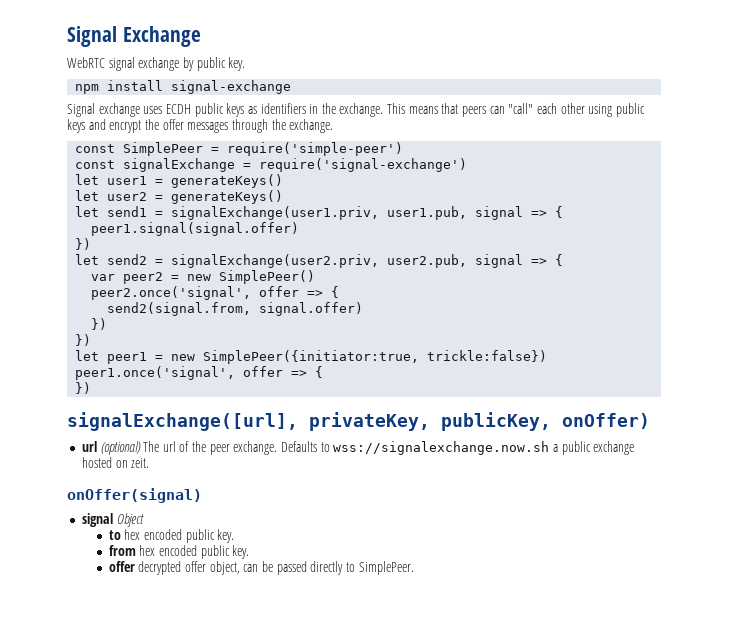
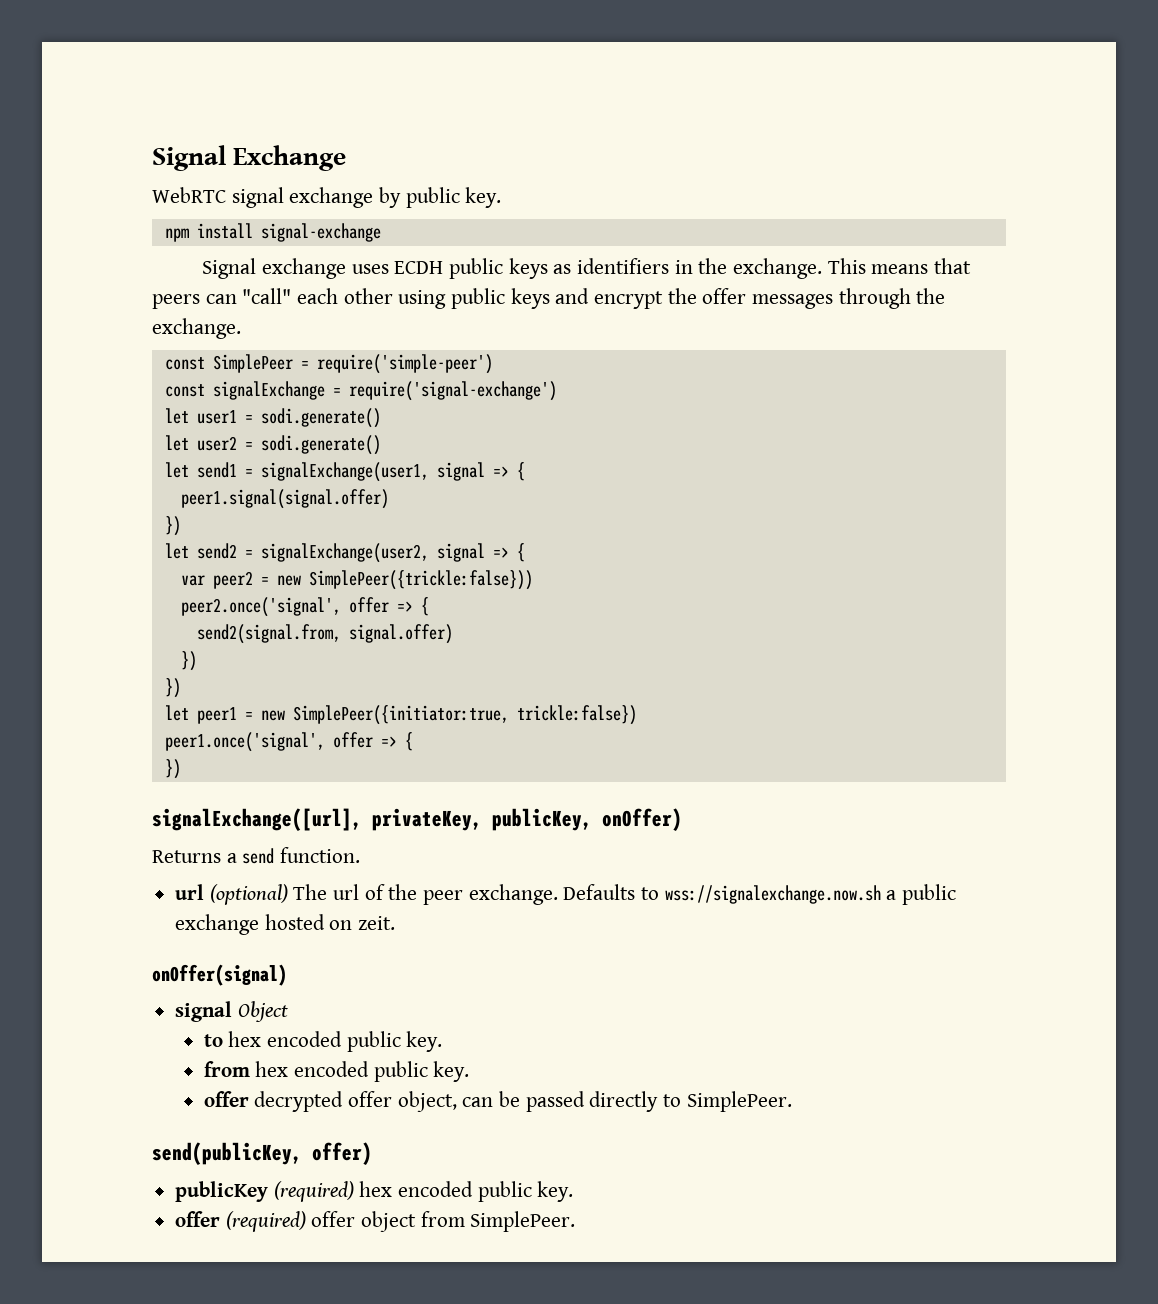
- let user1 = generateKeys()
+ let user1 = sodi.generate()
- let user2 = generateKeys()
+ let user2 = sodi.generate()
- let send1 = signalExchange(user1.priv, user1.pub, signal => {
+ let send1 = signalExchange(user1, signal => {
- let send2 = signalExchange(user2.priv, user2.pub, signal => {
+ let send2 = signalExchange(user2, signal => {
- var peer2 = new SimplePeer()
+ var peer2 = new SimplePeer({trickle:false}))
+ Returns a send function.
+ send(publicKey, offer)
+ publicKey (required) hex encoded public key.
+ offer (required) offer object from SimplePeer.

